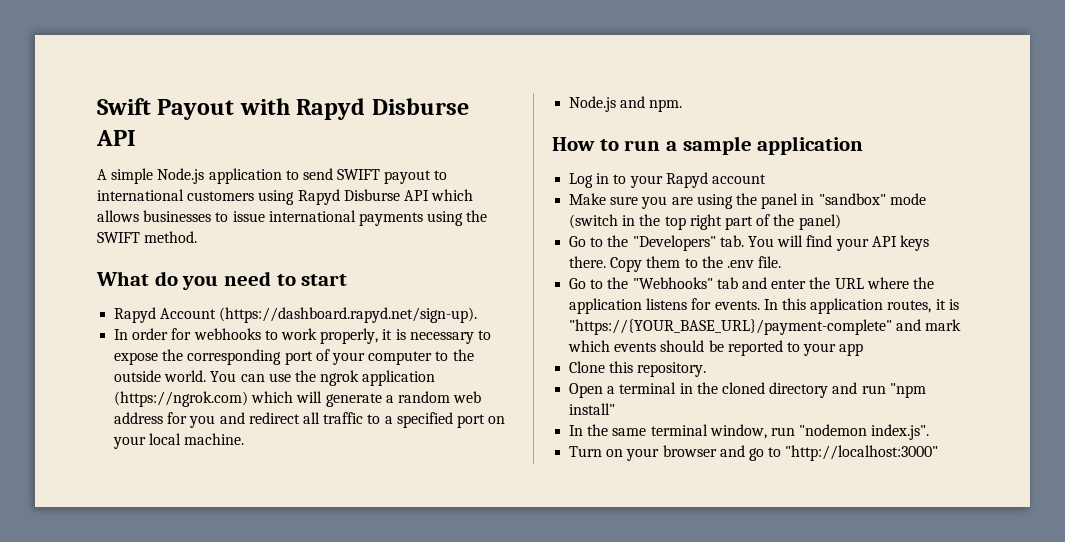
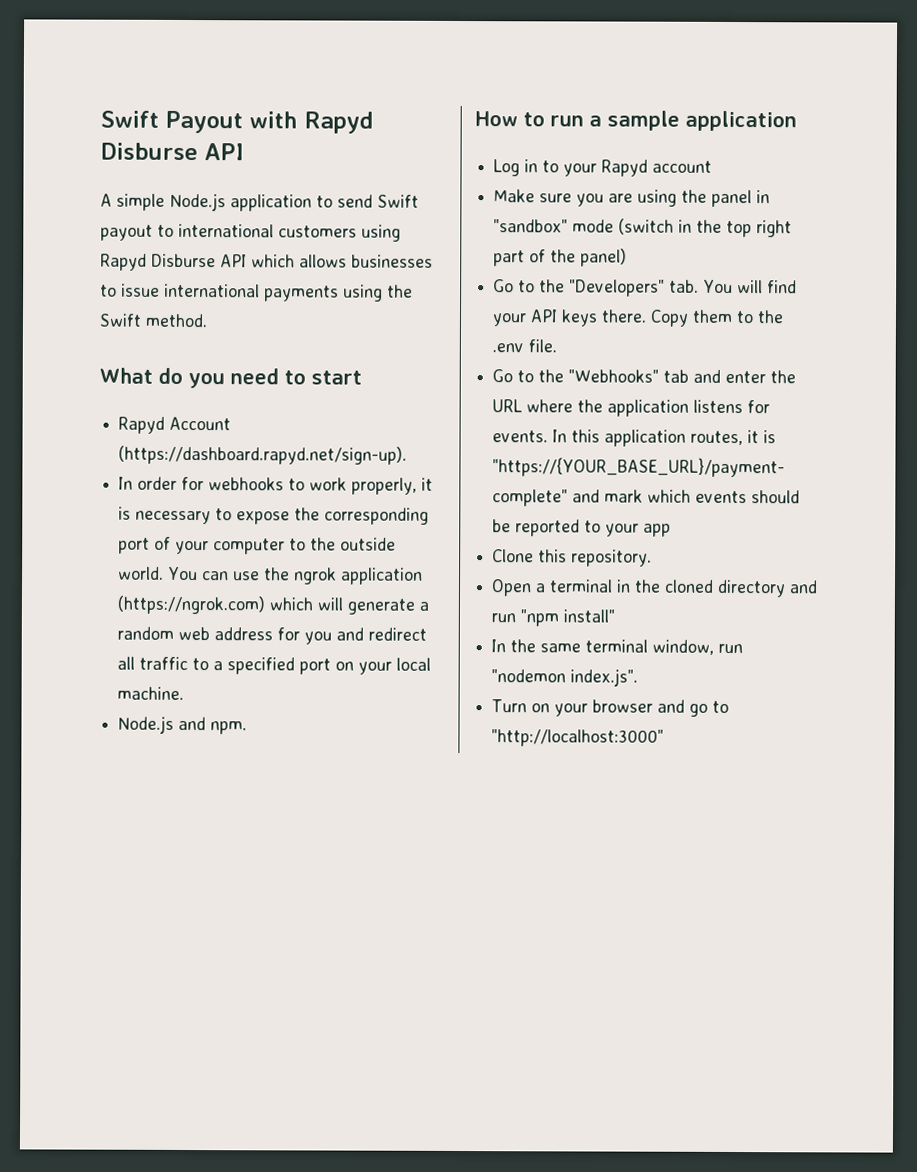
- A simple Node.js application to send SWIFT payout to international customers using Rapyd Disburse API which allows businesses to issue international payments using the SWIFT method.
+ A simple Node.js application to send Swift payout to international customers using Rapyd Disburse API which allows businesses to issue international payments using the Swift method.

